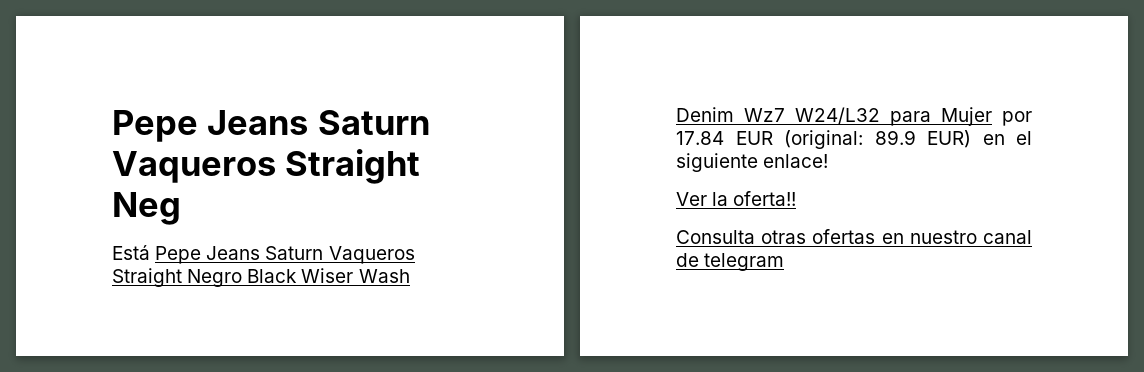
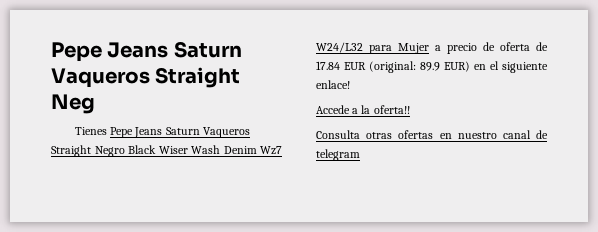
- Está Pepe Jeans Saturn Vaqueros Straight Negro Black Wiser Wash Denim Wz7 W24/L32 para Mujer por 17.84 EUR (original: 89.9 EUR) en el siguiente enlace!
+ Tienes Pepe Jeans Saturn Vaqueros Straight Negro Black Wiser Wash Denim Wz7 W24/L32 para Mujer a precio de oferta de 17.84 EUR (original: 89.9 EUR) en el siguiente enlace!
- Ver la oferta!!
+ Accede a la oferta!!

